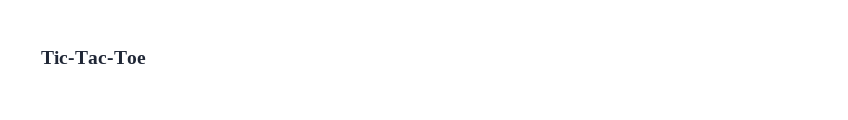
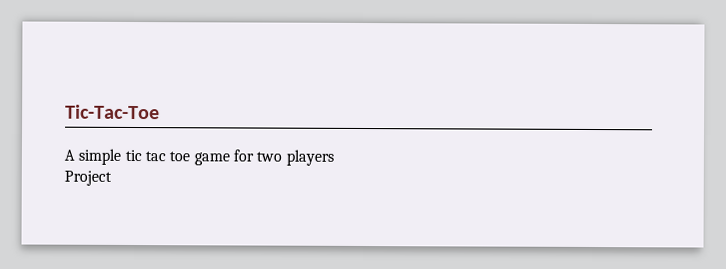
+ A simple tic tac toe game for two players
+ Project

